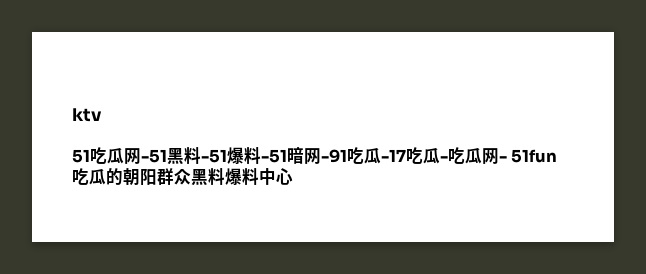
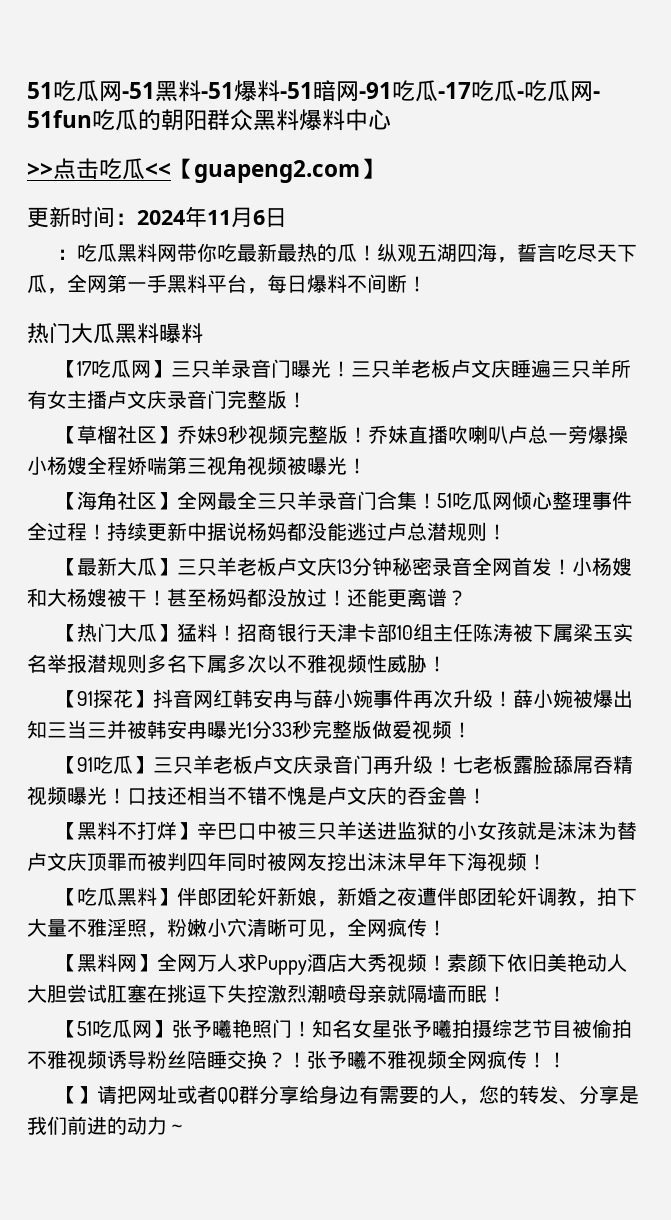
- ktv
+ >>点击吃瓜<<【guapeng2.com】
+ 更新时间：2024年11月6日
+ ：吃瓜黑料网带你吃最新最热的瓜！纵观五湖四海，誓言吃尽天下瓜，全网第一手黑料平台，每日爆料不间断！
+ 热门大瓜黑料曝料
+ 【17吃瓜网】三只羊录音门曝光！三只羊老板卢文庆睡遍三只羊所有女主播卢文庆录音门完整版！
+ 【草榴社区】乔妹9秒视频完整版！乔妹直播吹喇叭卢总一旁爆操小杨嫂全程娇喘第三视角视频被曝光！
+ 【海角社区】全网最全三只羊录音门合集！51吃瓜网倾心整理事件全过程！持续更新中据说杨妈都没能逃过卢总潜规则！
+ 【最新大瓜】三只羊老板卢文庆13分钟秘密录音全网首发！小杨嫂和大杨嫂被干！甚至杨妈都没放过！还能更离谱？
+ 【热门大瓜】猛料！招商银行天津卡部10组主任陈涛被下属梁玉实名举报潜规则多名下属多次以不雅视频性威胁！
+ 【91探花】抖音网红韩安冉与薛小婉事件再次升级！薛小婉被爆出知三当三并被韩安冉曝光1分33秒完整版做爱视频！
+ 【91吃瓜】三只羊老板卢文庆录音门再升级！七老板露脸舔屌吞精视频曝光！口技还相当不错不愧是卢文庆的吞金兽！
+ 【黑料不打烊】辛巴口中被三只羊送进监狱的小女孩就是沫沫为替卢文庆顶罪而被判四年同时被网友挖出沫沫早年下海视频！
+ 【吃瓜黑料】伴郎团轮奸新娘，新婚之夜遭伴郎团轮奸调教，拍下大量不雅淫照，粉嫩小穴清晰可见，全网疯传！
+ 【黑料网】全网万人求Puppy酒店大秀视频！素颜下依旧美艳动人大胆尝试肛塞在挑逗下失控激烈潮喷母亲就隔墙而眠！
+ 【51吃瓜网】张予曦艳照门！知名女星张予曦拍摄综艺节目被偷拍不雅视频诱导粉丝陪睡交换？！张予曦不雅视频全网疯传！！
+ 【】请把网址或者QQ群分享给身边有需要的人，您的转发、分享是我们前进的动力～

